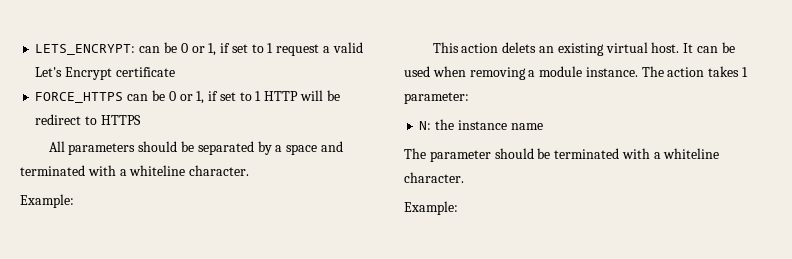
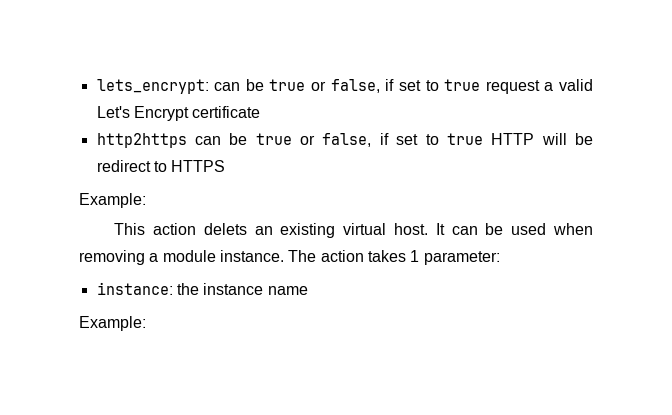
- LETS_ENCRYPT: can be 0 or 1, if set to 1 request a valid Let's Encrypt certificate
+ lets_encrypt: can be true or false, if set to true request a valid Let's Encrypt certificate
- FORCE_HTTPS can be 0 or 1, if set to 1 HTTP will be redirect to HTTPS
+ http2https can be true or false, if set to true HTTP will be redirect to HTTPS
- All parameters should be separated by a space and terminated with a whiteline character.
- N: the instance name
+ instance: the instance name
- The parameter should be terminated with a whiteline character.

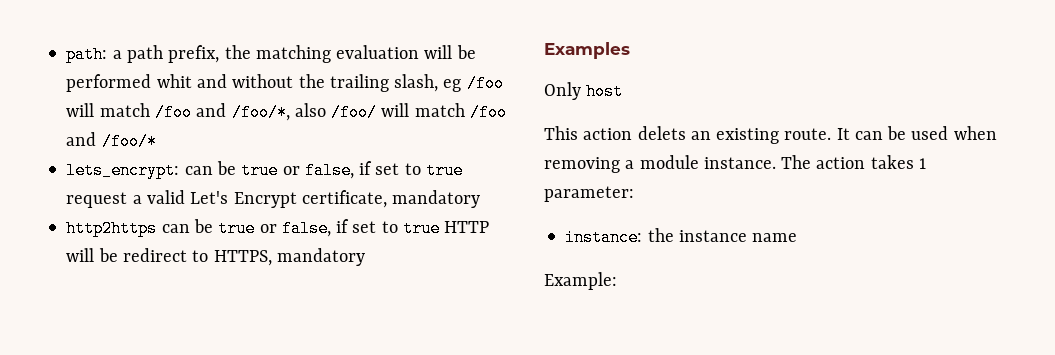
+ path: a path prefix, the matching evaluation will be performed whit and without the trailing slash, eg /foo will match /foo and /foo/*, also /foo/ will match /foo and /foo/*
- lets_encrypt: can be true or false, if set to true request a valid Let's Encrypt certificate
+ lets_encrypt: can be true or false, if set to true request a valid Let's Encrypt certificate, mandatory
- http2https can be true or false, if set to true HTTP will be redirect to HTTPS
- Example:
+ http2https can be true or false, if set to true HTTP will be redirect to HTTPS, mandatory
+ Examples
+ Only host
- This action delets an existing virtual host.
+ This action delets an existing route.

